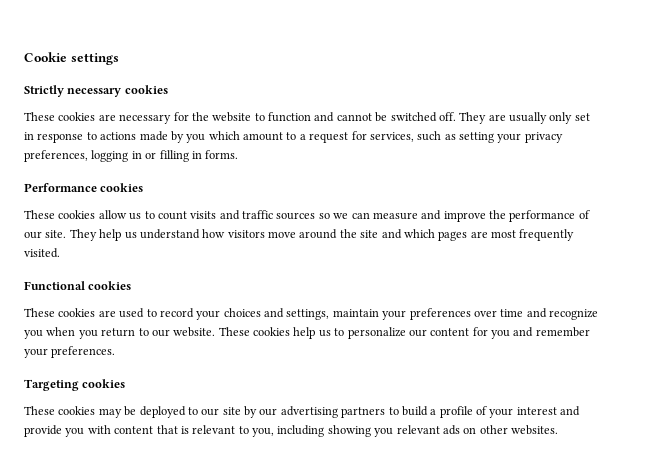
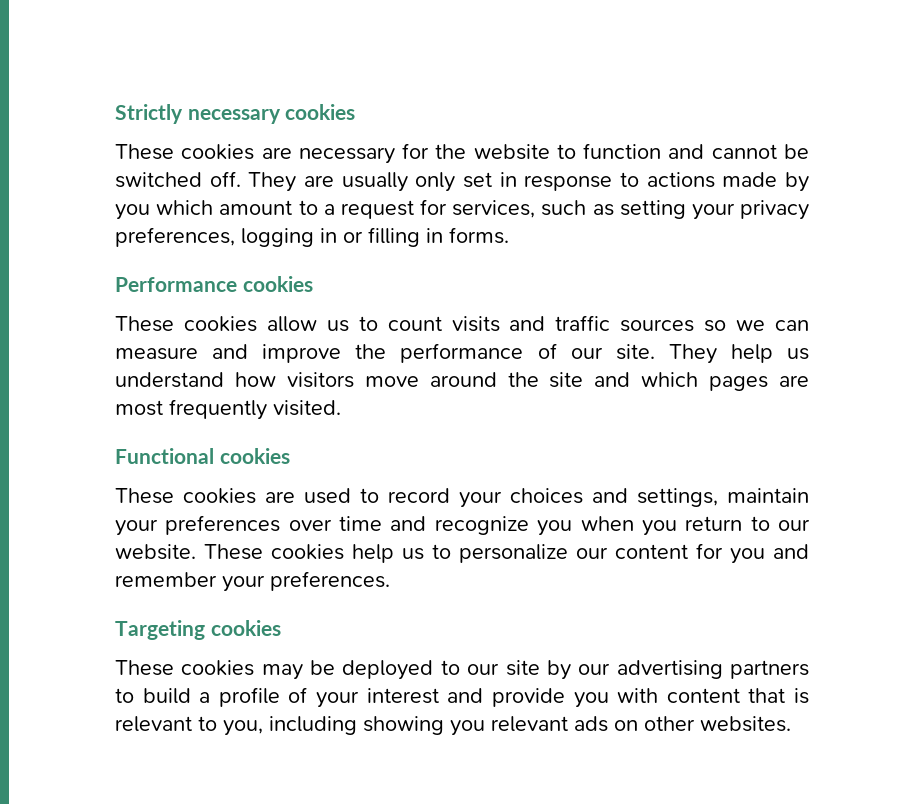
- Cookie settings

